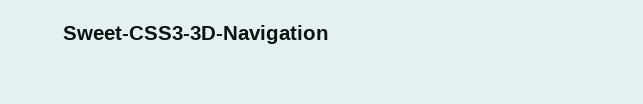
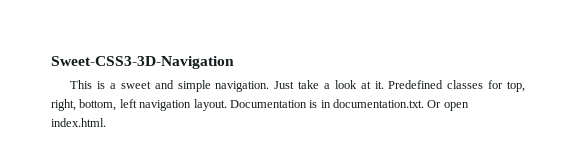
+ This is a sweet and simple navigation. Just take a look at it. Predefined classes for top, right, bottom, left navigation layout. Documentation is in documentation.txt. Or open index.html.

